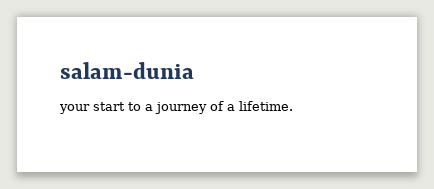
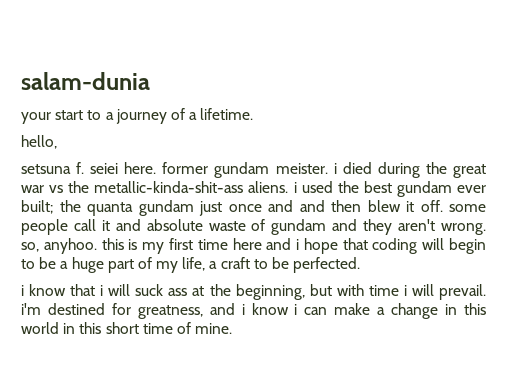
+ hello,
+ setsuna f. seiei here. former gundam meister. i died during the great war vs the metallic-kinda-shit-ass aliens. i used the best gundam ever built; the quanta gundam just once and and then blew it off. some people call it and absolute waste of gundam and they aren't wrong. so, anyhoo. this is my first time here and i hope that coding will begin to be a huge part of my life, a craft to be perfected.
+ i know that i will suck ass at the beginning, but with time i will prevail. i'm destined for greatness, and i know i can make a change in this world in this short time of mine.

